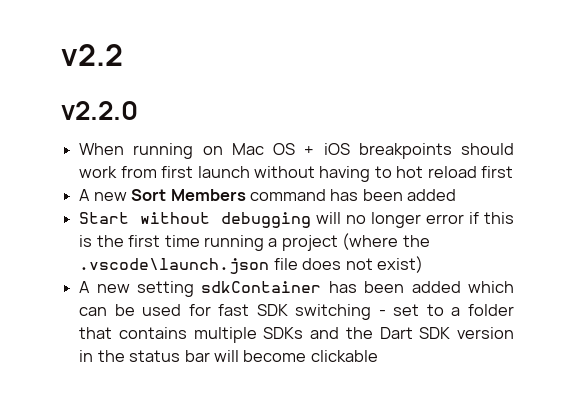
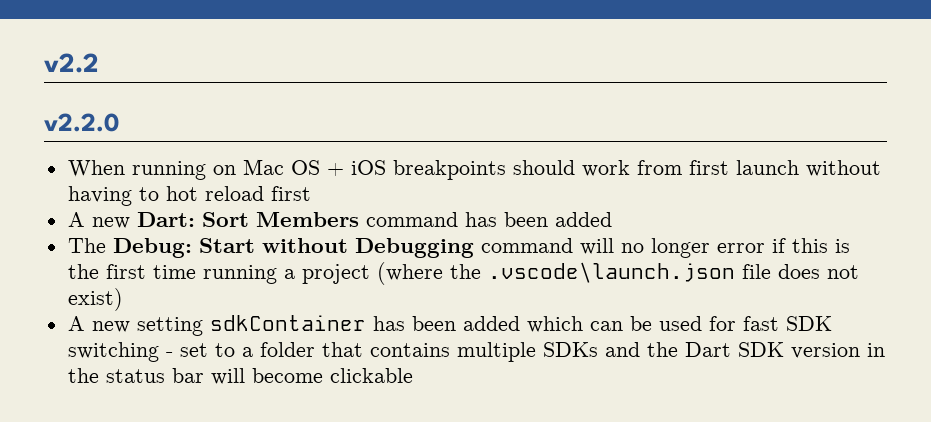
- A new Sort Members command has been added
+ A new Dart: Sort Members command has been added
- Start without debugging will no longer error if this is the first time running a project (where the .vscode\launch.json file does not exist)
+ The Debug: Start without Debugging command will no longer error if this is the first time running a project (where the .vscode\launch.json file does not exist)

